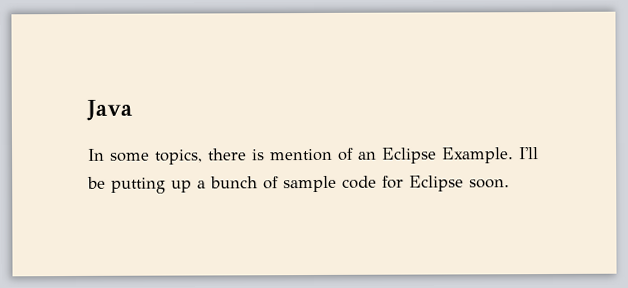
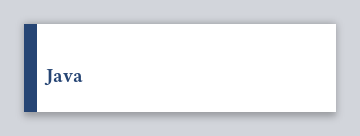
- In some topics, there is mention of an Eclipse Example. I'll be putting up a bunch of sample code for Eclipse soon.

